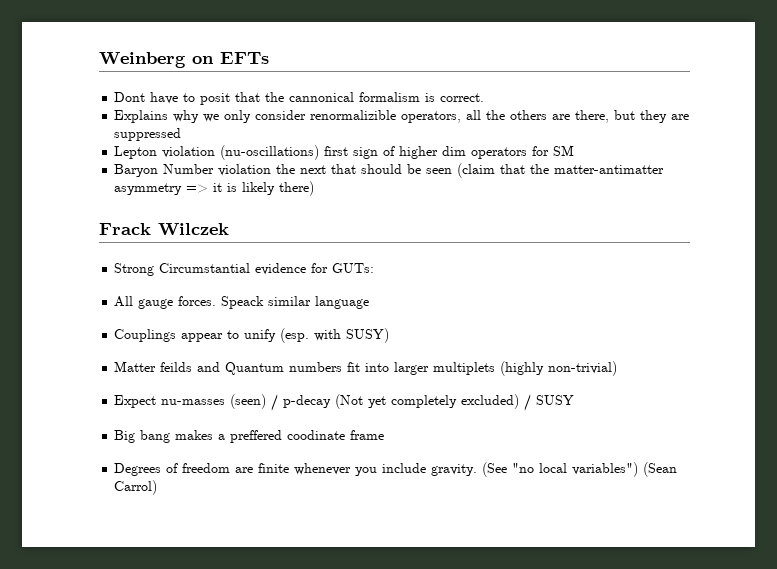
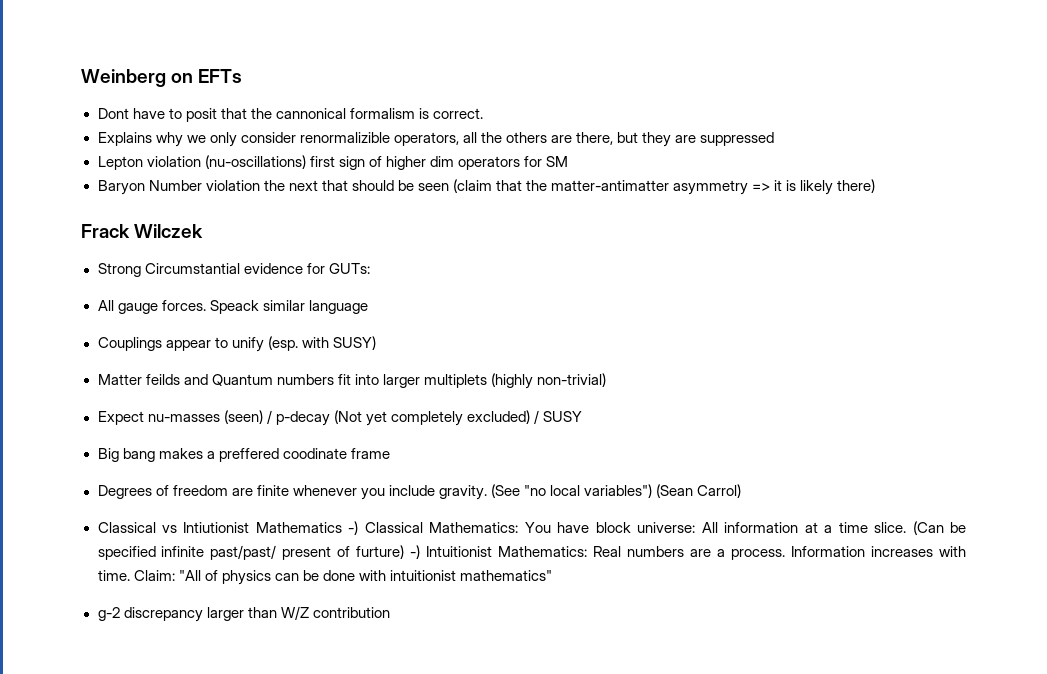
+ Classical vs Intiutionist Mathematics -) Classical Mathematics: You have block universe: All information at a time slice. (Can be specified infinite past/past/ present of furture) -) Intuitionist Mathematics: Real numbers are a process. Information increases with time. Claim: "All of physics can be done with intuitionist mathematics"
+ g-2 discrepancy larger than W/Z contribution

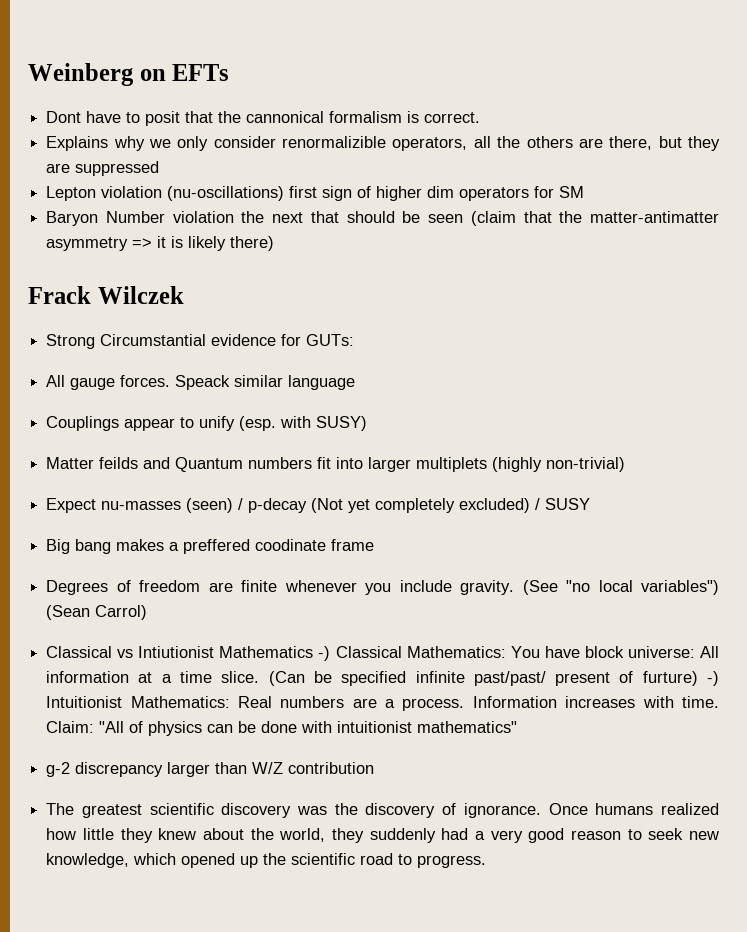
+ The greatest scientific discovery was the discovery of ignorance. Once humans realized how little they knew about the world, they suddenly had a very good reason to seek new knowledge, which opened up the scientific road to progress.

